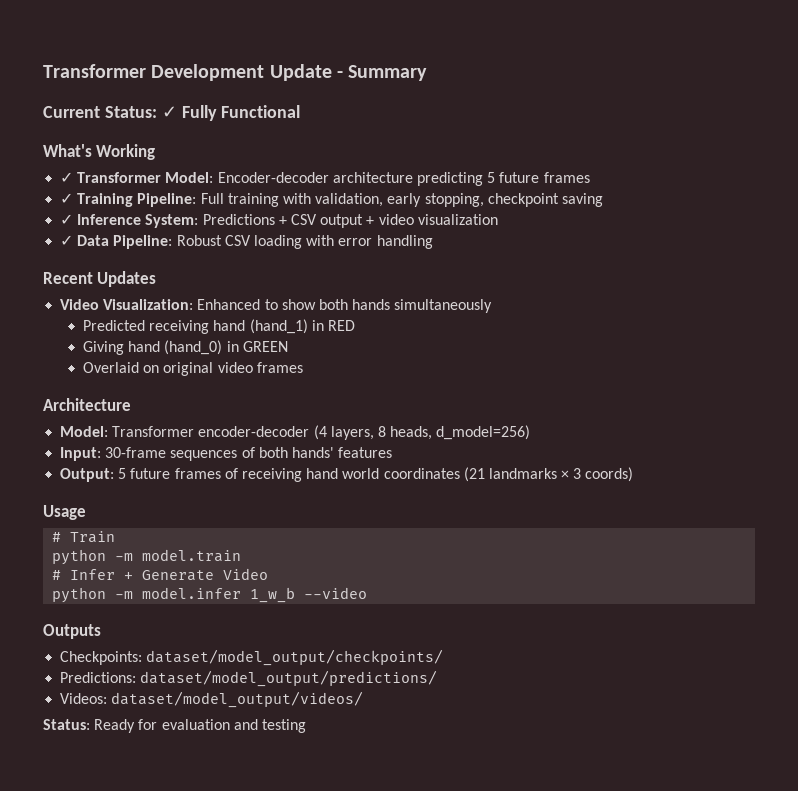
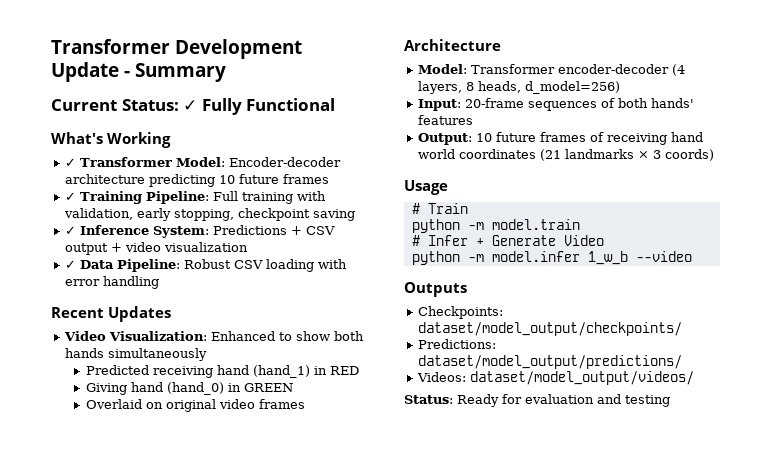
- ✓ Transformer Model: Encoder-decoder architecture predicting 5 future frames
+ ✓ Transformer Model: Encoder-decoder architecture predicting 10 future frames
- Input: 30-frame sequences of both hands' features
+ Input: 20-frame sequences of both hands' features
- Output: 5 future frames of receiving hand world coordinates (21 landmarks × 3 coords)
+ Output: 10 future frames of receiving hand world coordinates (21 landmarks × 3 coords)

